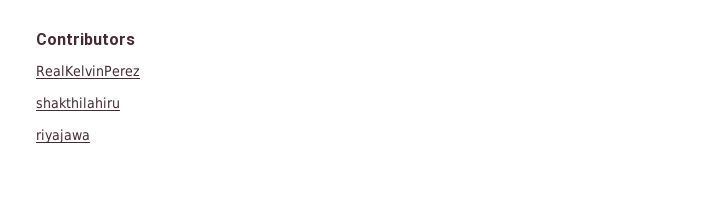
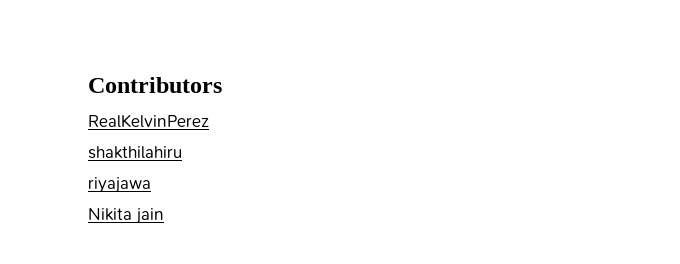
+ Nikita jain

